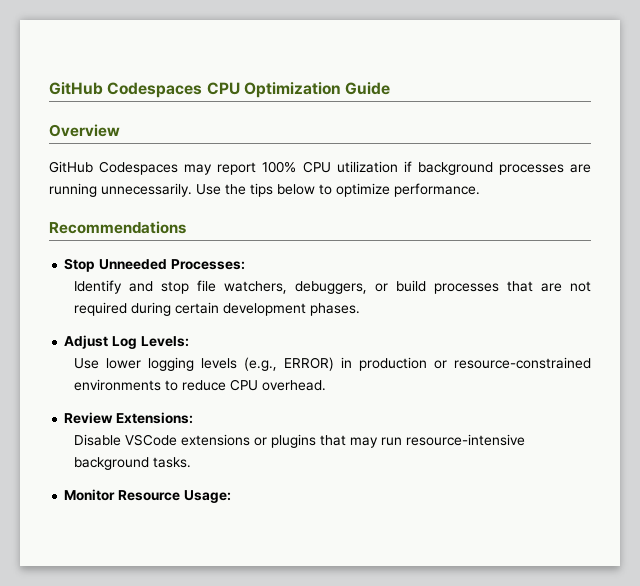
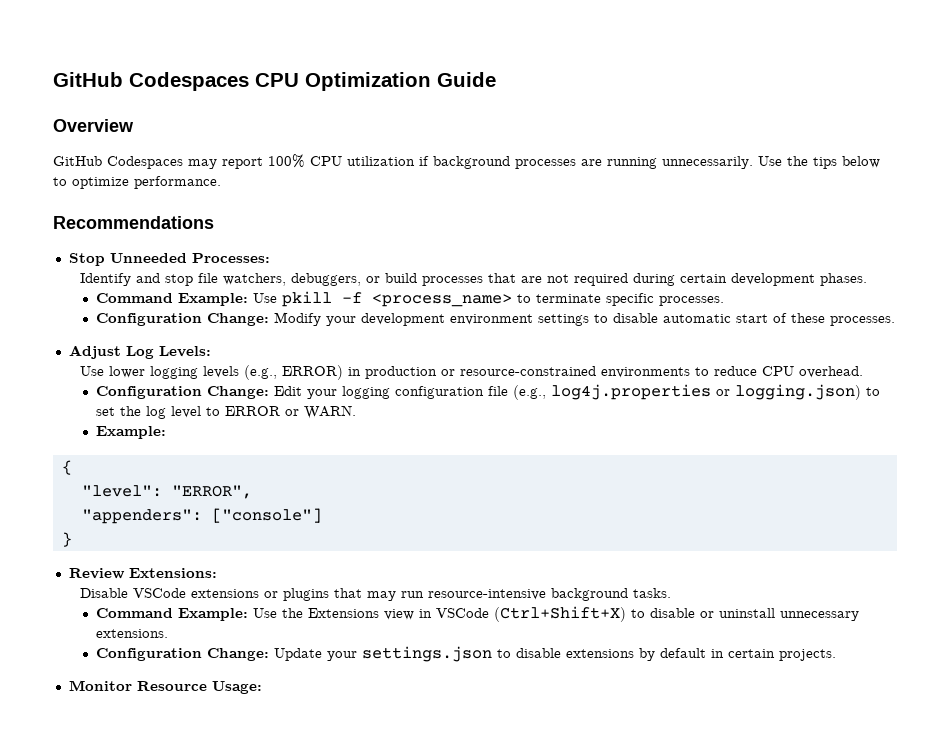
+ Command Example: Use pkill -f <process_name> to terminate specific processes.
+ Configuration Change: Modify your development environment settings to disable automatic start of these processes.
+ Configuration Change: Edit your logging configuration file (e.g., log4j.properties or logging.json) to set the log level to ERROR or WARN.
+ Example:
+ {
+ "level": "ERROR",
+ "appenders": ["console"]
+ }
+ Command Example: Use the Extensions view in VSCode (Ctrl+Shift+X) to disable or uninstall unnecessary extensions.
+ Configuration Change: Update your settings.json to disable extensions by default in certain projects.

